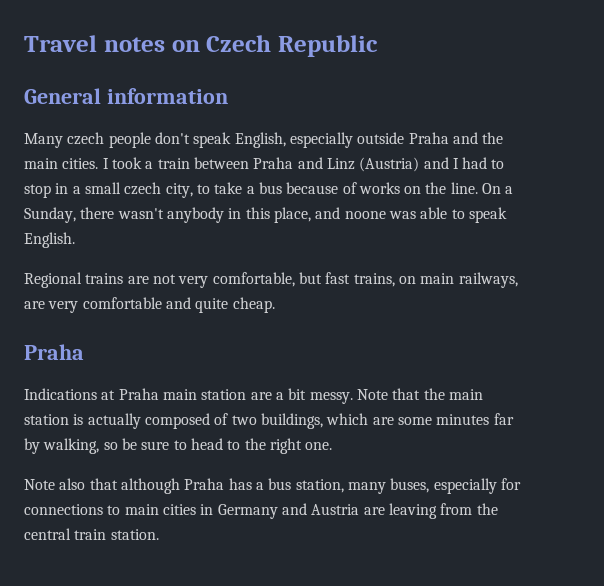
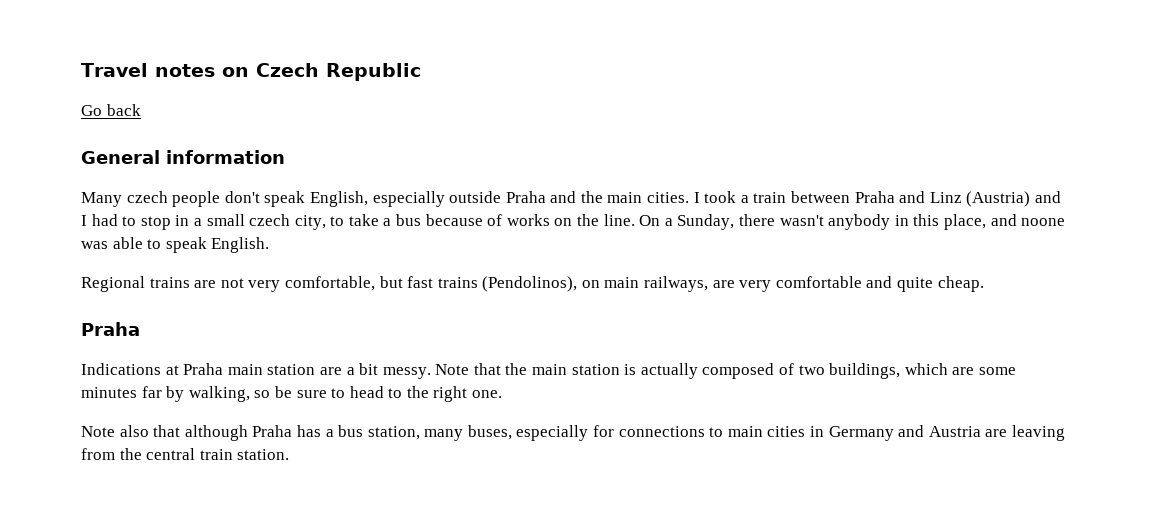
+ Go back
- Regional trains are not very comfortable, but fast trains, on main railways, are very comfortable and quite cheap.
+ Regional trains are not very comfortable, but fast trains (Pendolinos), on main railways, are very comfortable and quite cheap.

